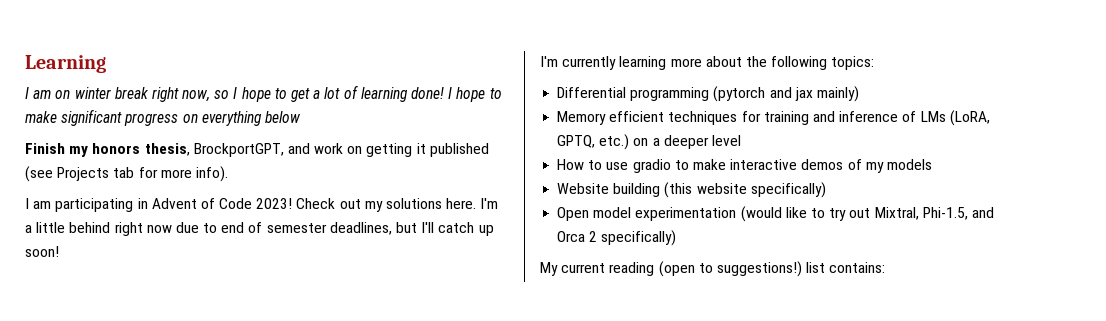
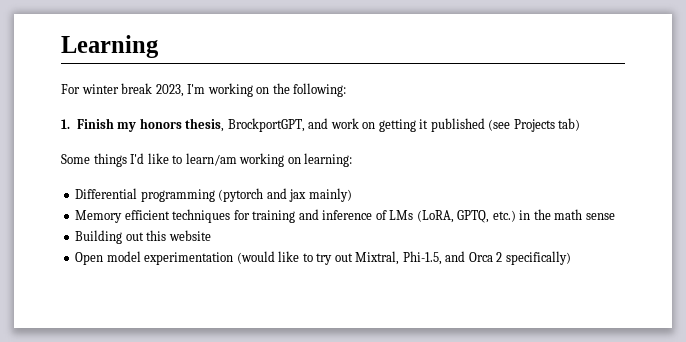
- I am on winter break right now, so I hope to get a lot of learning done! I hope to make significant progress on everything below
- Finish my honors thesis, BrockportGPT, and work on getting it published (see Projects tab for more info).
- I am participating in Advent of Code 2023! Check out my solutions here. I'm a little behind right now due to end of semester deadlines, but I'll catch up soon!
- I'm currently learning more about the following topics:
+ For winter break 2023, I'm working on the following:
+ 1. Finish my honors thesis, BrockportGPT, and work on getting it published (see Projects tab)
+ Some things I'd like to learn/am working on learning:
- Memory efficient techniques for training and inference of LMs (LoRA, GPTQ, etc.) on a deeper level
- How to use gradio to make interactive demos of my models
- Website building (this website specifically)
+ Memory efficient techniques for training and inference of LMs (LoRA, GPTQ, etc.) in the math sense
+ Building out this website
- My current reading (open to suggestions!) list contains:

